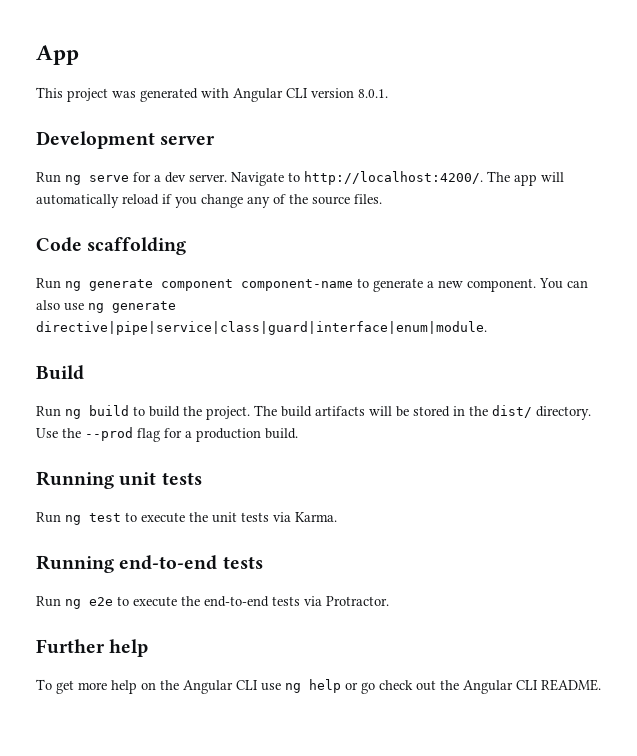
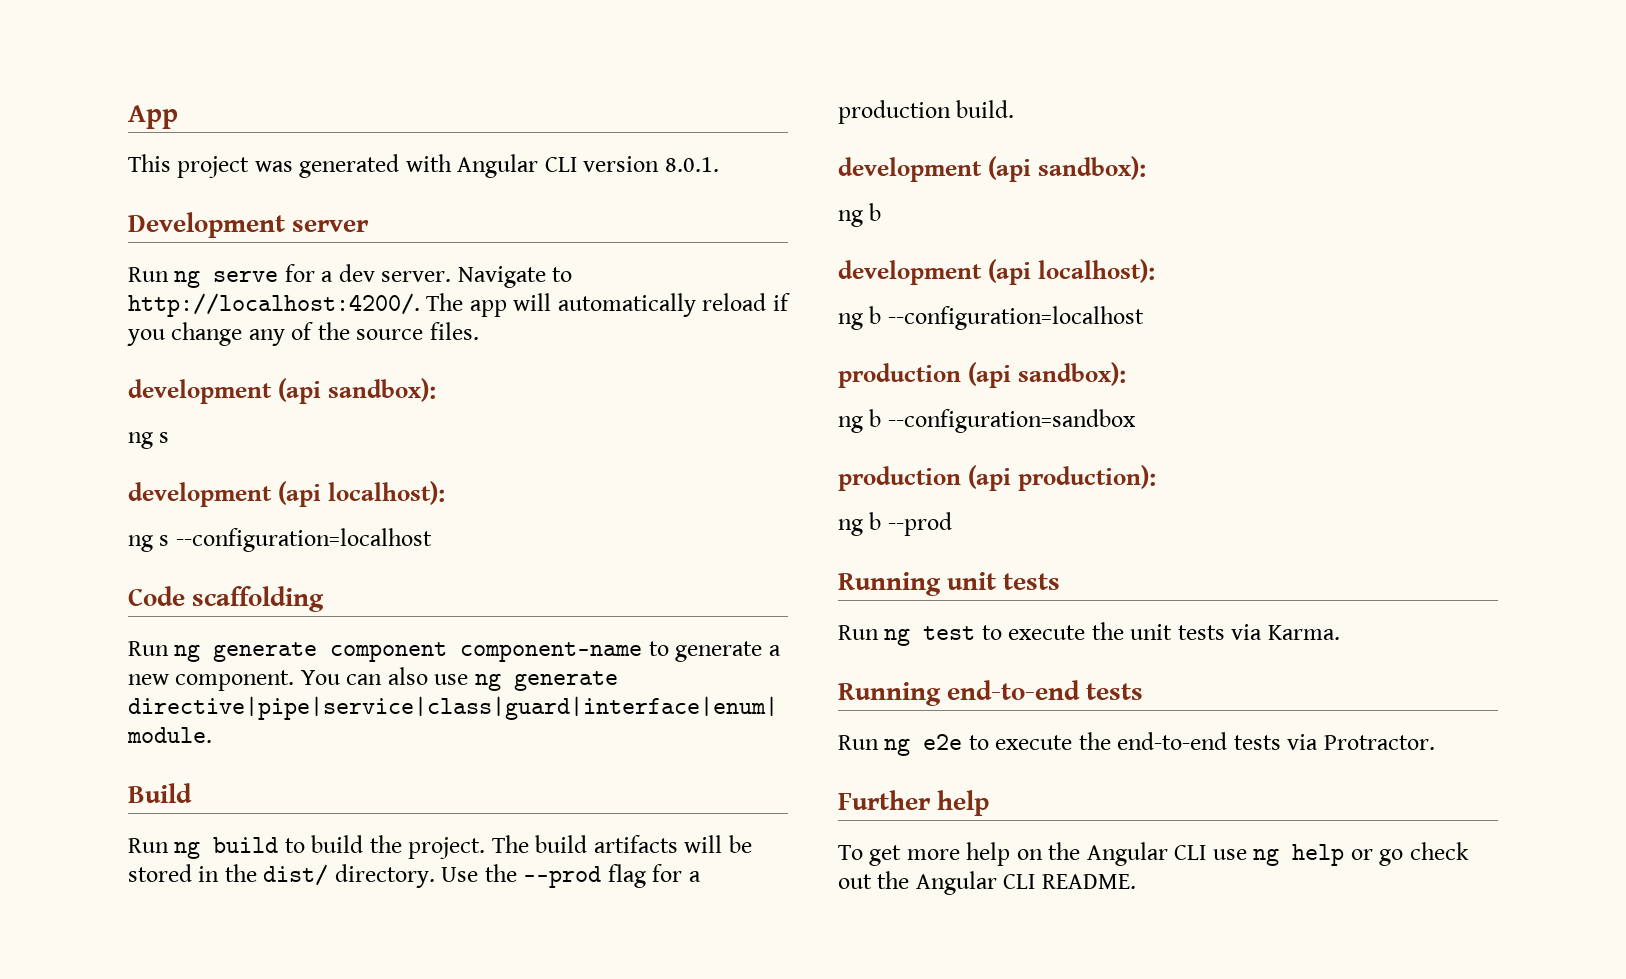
  The app will automatically reload if you change any of the source files.
+ development (api sandbox):
+ ng s
+ development (api localhost):
+ ng s --configuration=localhost
  Use the --prod flag for a production build.
+ development (api sandbox):
+ ng b
+ development (api localhost):
+ ng b --configuration=localhost
+ production (api sandbox):
+ ng b --configuration=sandbox
+ production (api production):
+ ng b --prod

